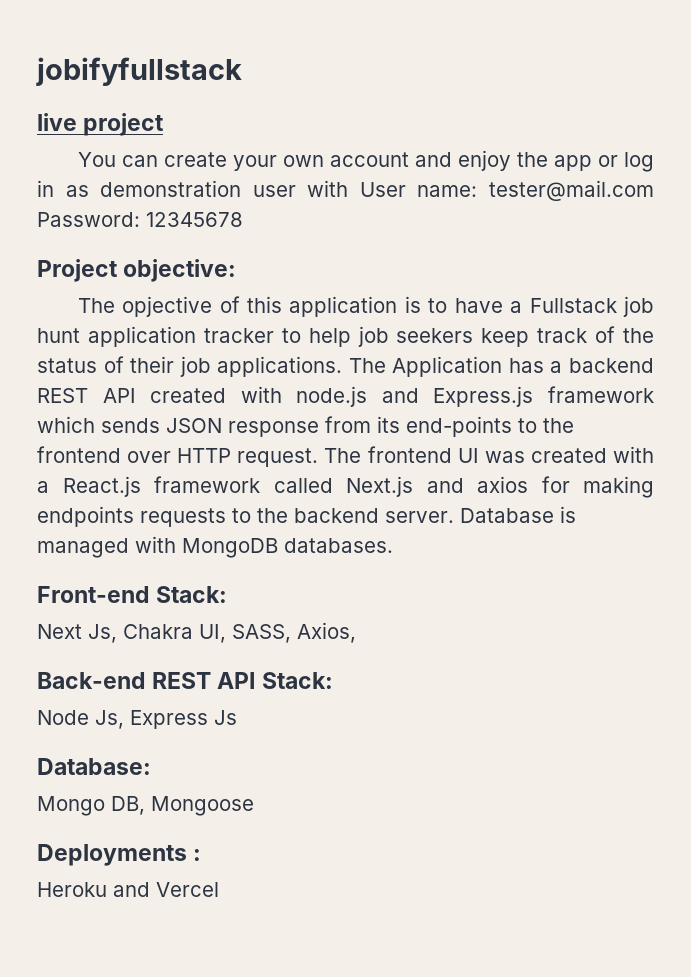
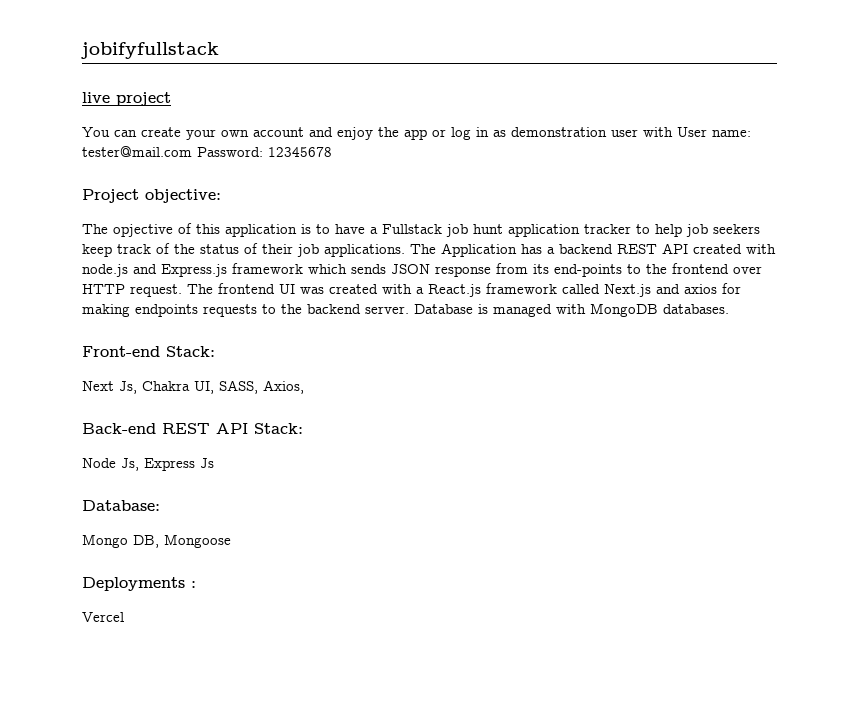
- Heroku and Vercel
+ Vercel

